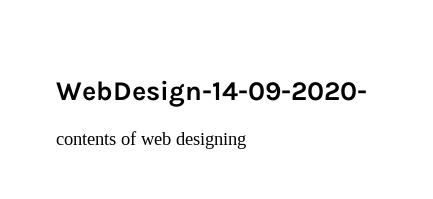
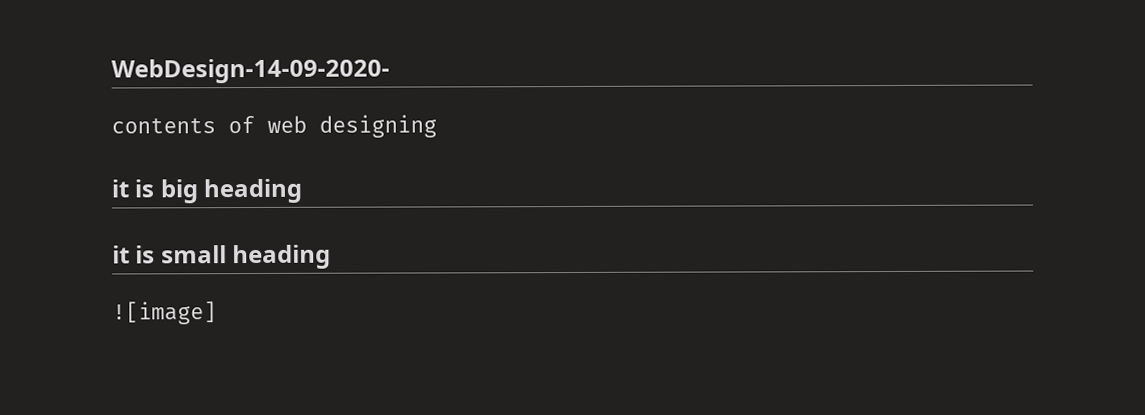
+ it is big heading
+ it is small heading
+ ![image]

